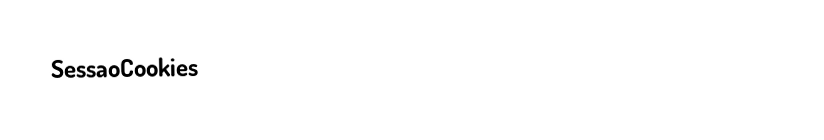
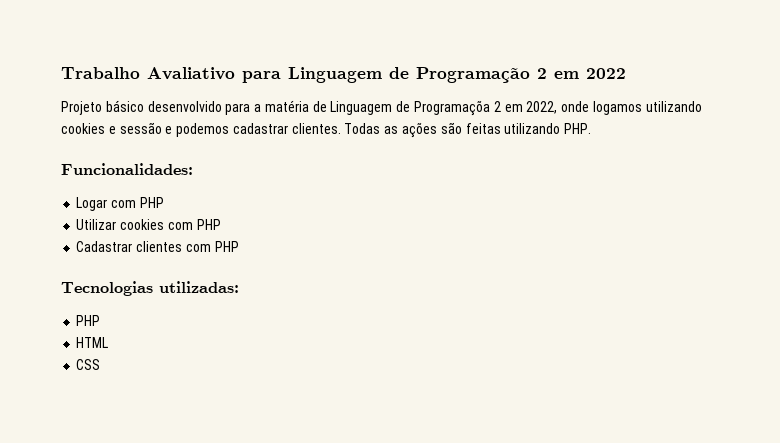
- SessaoCookies
+ Trabalho Avaliativo para Linguagem de Programação 2 em 2022
+ Projeto básico desenvolvido para a matéria de Linguagem de Programaçõa 2 em 2022, onde logamos utilizando cookies e sessão e podemos cadastrar clientes. Todas as ações são feitas utilizando PHP.
+ Funcionalidades:
+ Logar com PHP
+ Utilizar cookies com PHP
+ Cadastrar clientes com PHP
+ Tecnologias utilizadas:
+ PHP
+ HTML
+ CSS

